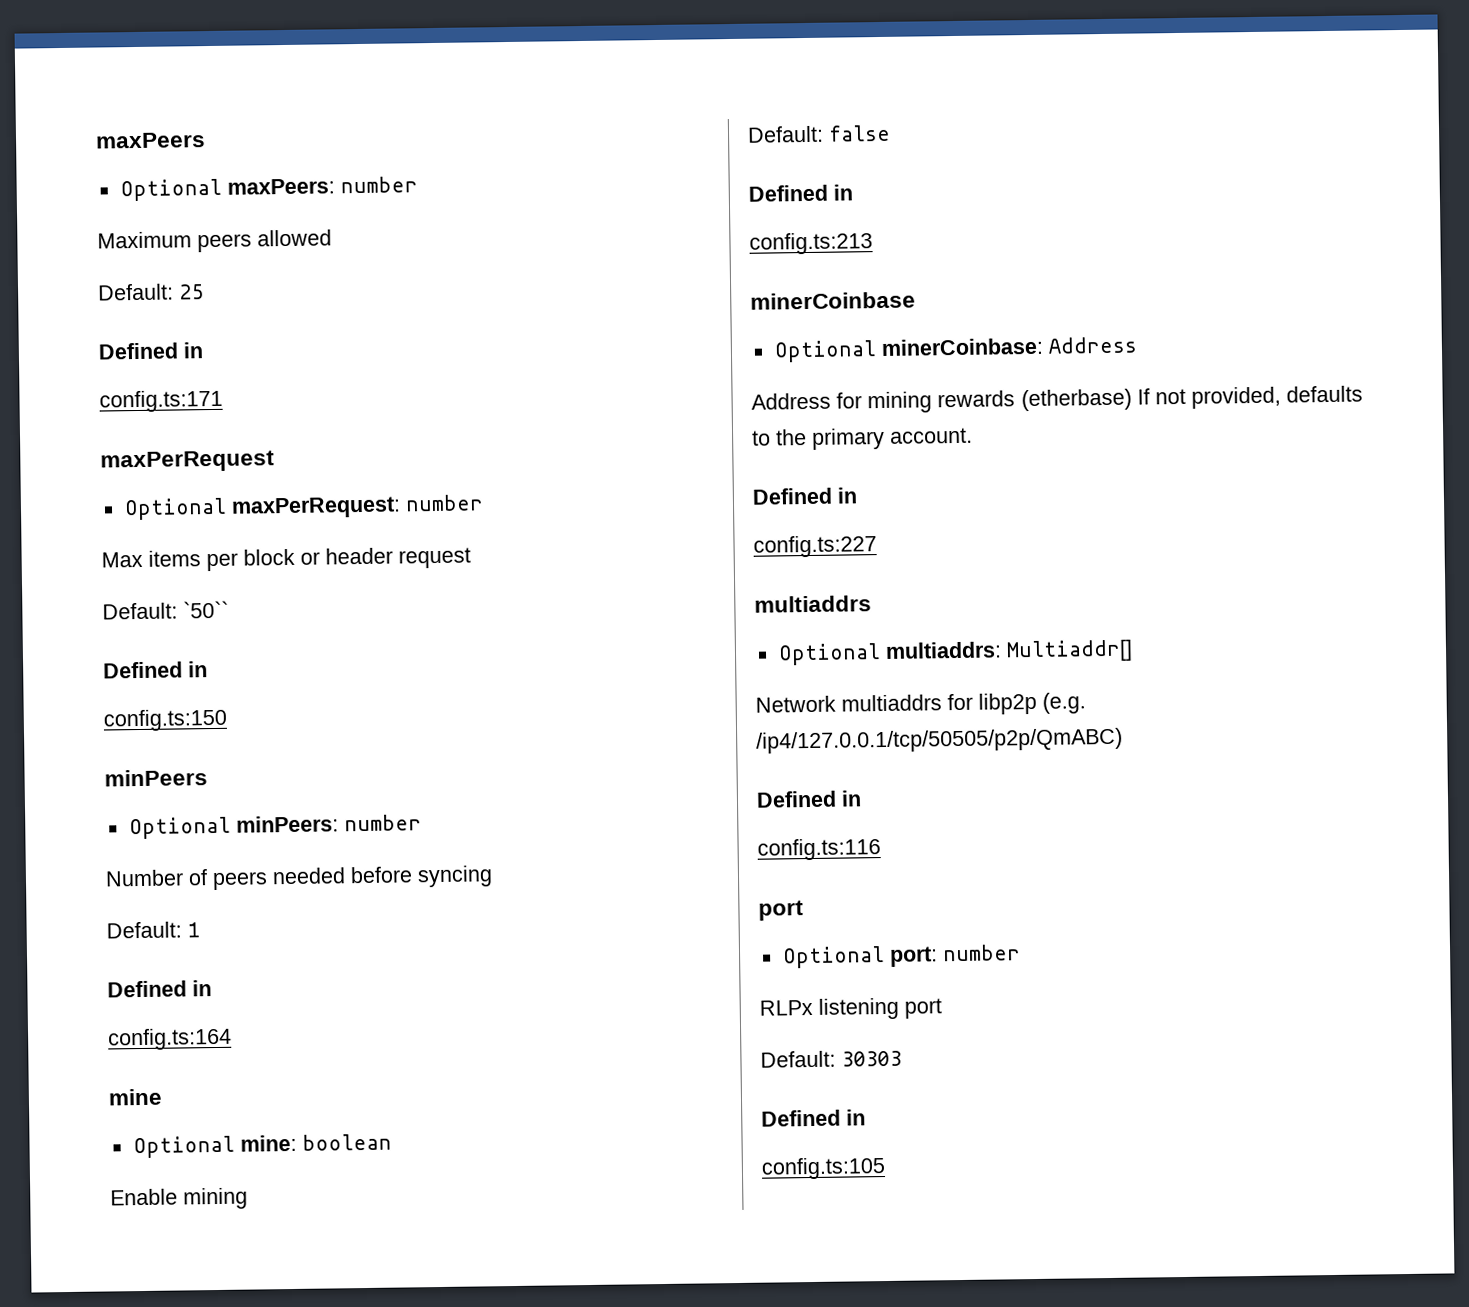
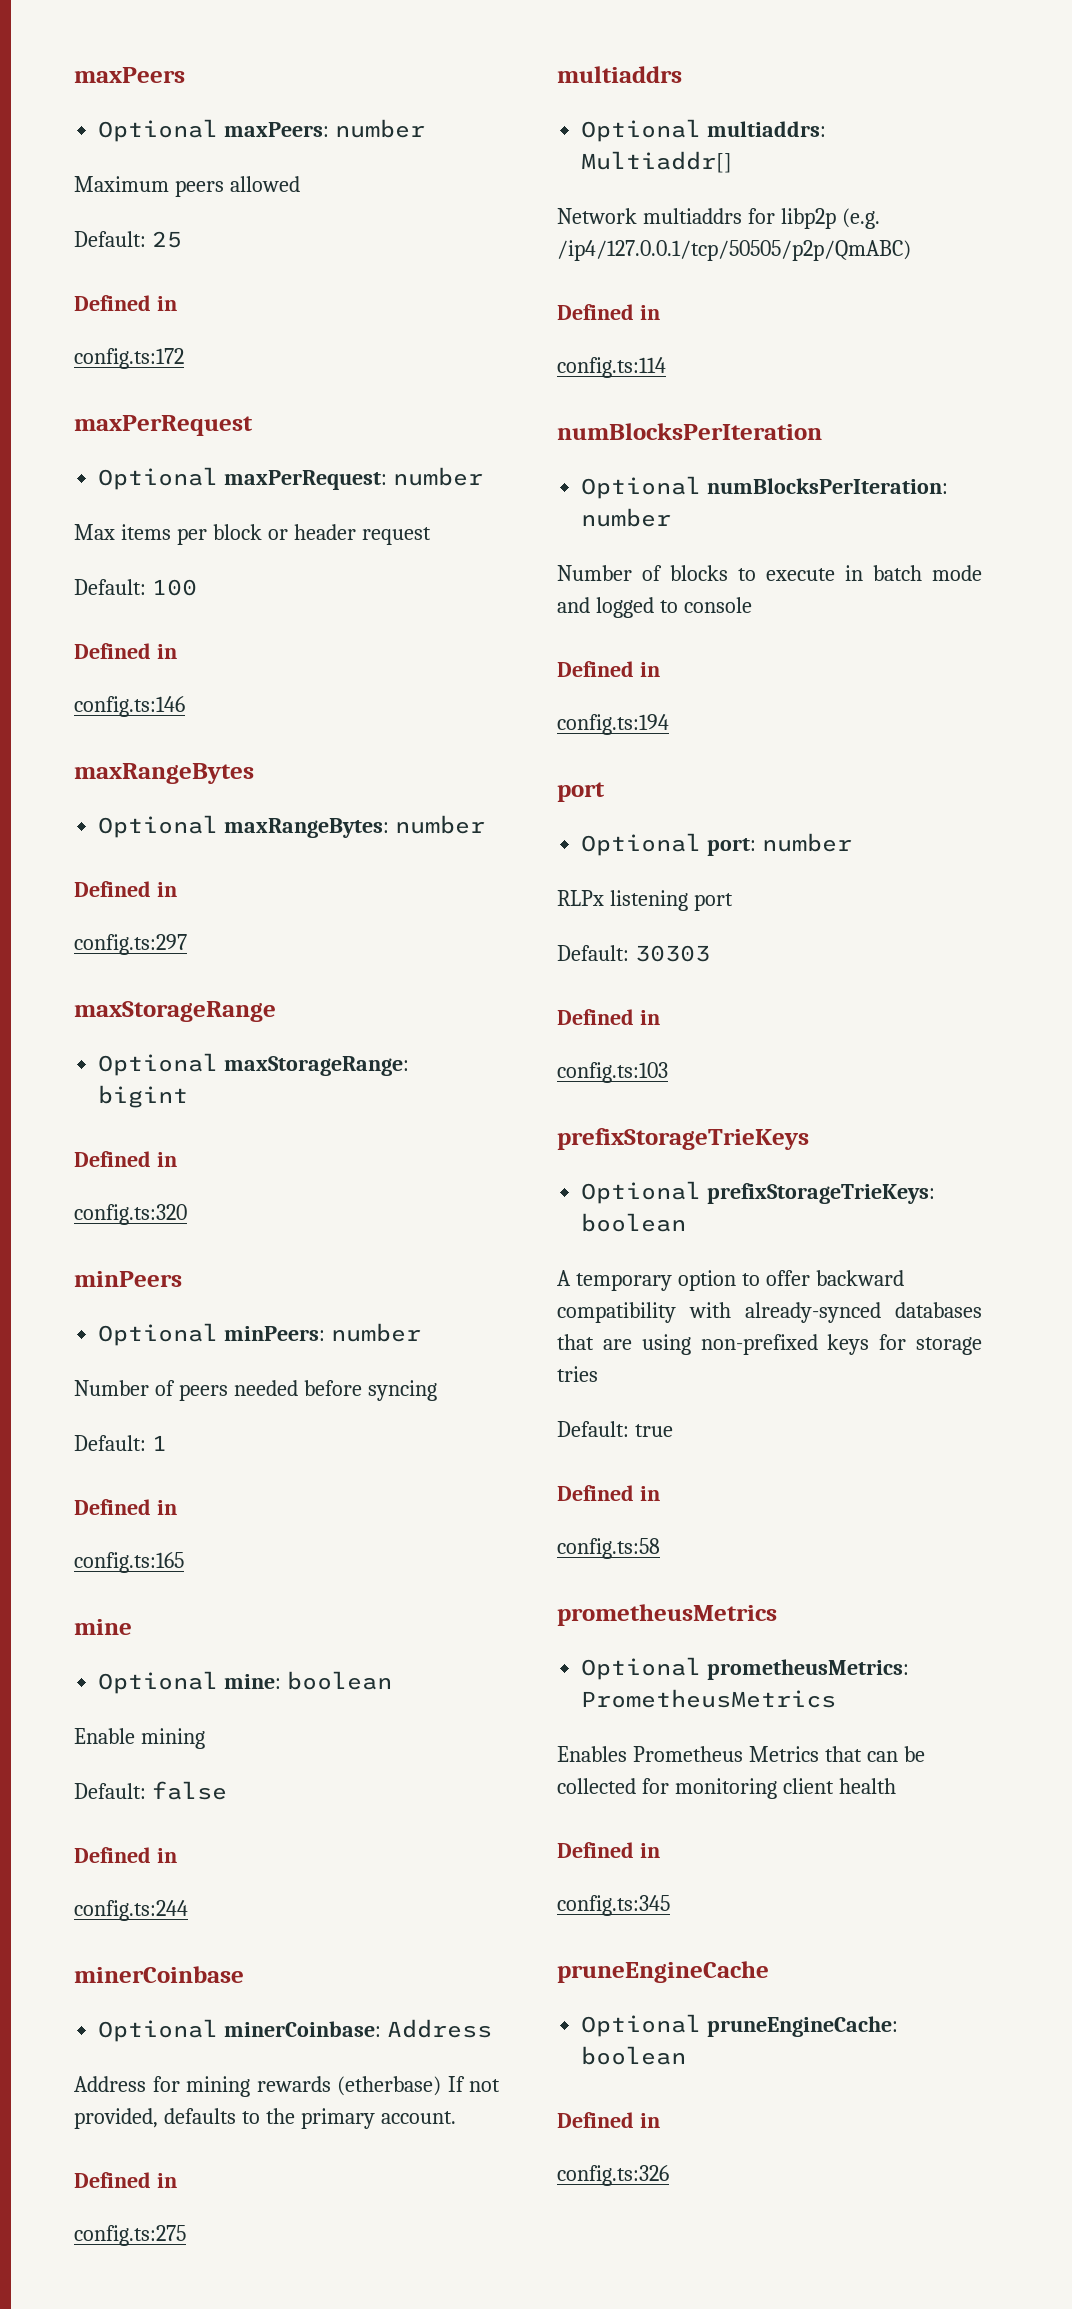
- config.ts:171
+ config.ts:172
- Default: `50``
+ Default: 100
  Defined in
- config.ts:150
+ config.ts:146
+ maxRangeBytes
+ Optional maxRangeBytes: number
+ Defined in
+ config.ts:297
+ maxStorageRange
+ Optional maxStorageRange: bigint
+ Defined in
+ config.ts:320
- config.ts:164
+ config.ts:165
- config.ts:213
+ config.ts:244
- config.ts:227
+ config.ts:275
- config.ts:116
+ config.ts:114
+ numBlocksPerIteration
+ Optional numBlocksPerIteration: number
+ Number of blocks to execute in batch mode and logged to console
+ Defined in
+ config.ts:194
- config.ts:105
+ config.ts:103
+ prefixStorageTrieKeys
+ Optional prefixStorageTrieKeys: boolean
+ A temporary option to offer backward compatibility with already-synced databases that are using non-prefixed keys for storage tries
+ Default: true
+ Defined in
+ config.ts:58
+ prometheusMetrics
+ Optional prometheusMetrics: PrometheusMetrics
+ Enables Prometheus Metrics that can be collected for monitoring client health
+ Defined in
+ config.ts:345
+ pruneEngineCache
+ Optional pruneEngineCache: boolean
+ Defined in
+ config.ts:326

